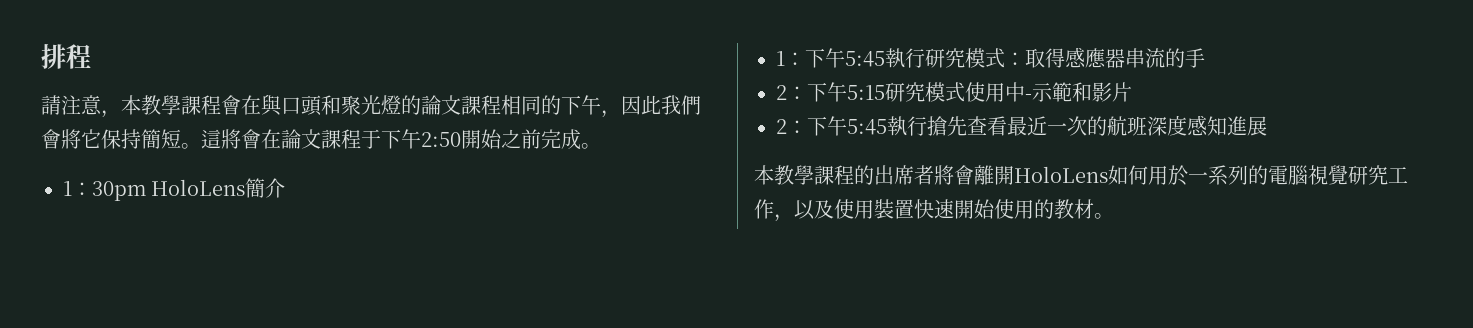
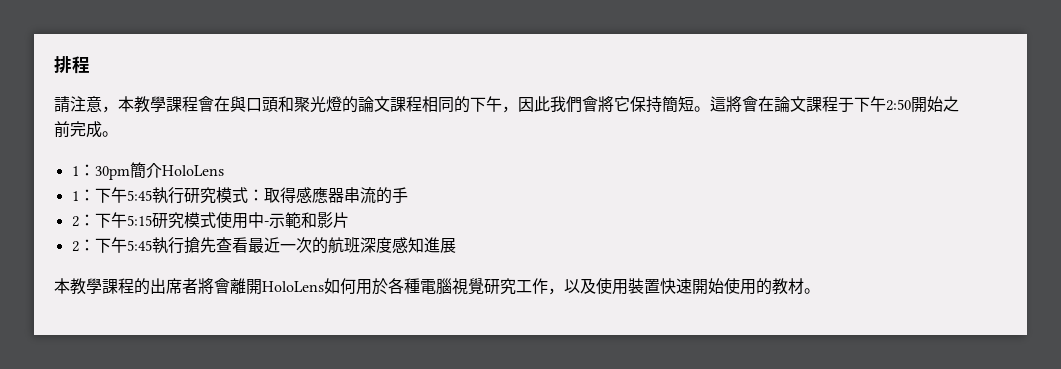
- 1：30pm HoloLens簡介
+ 1：30pm簡介HoloLens
- 本教學課程的出席者將會離開HoloLens如何用於一系列的電腦視覺研究工作，以及使用裝置快速開始使用的教材。
+ 本教學課程的出席者將會離開HoloLens如何用於各種電腦視覺研究工作，以及使用裝置快速開始使用的教材。

